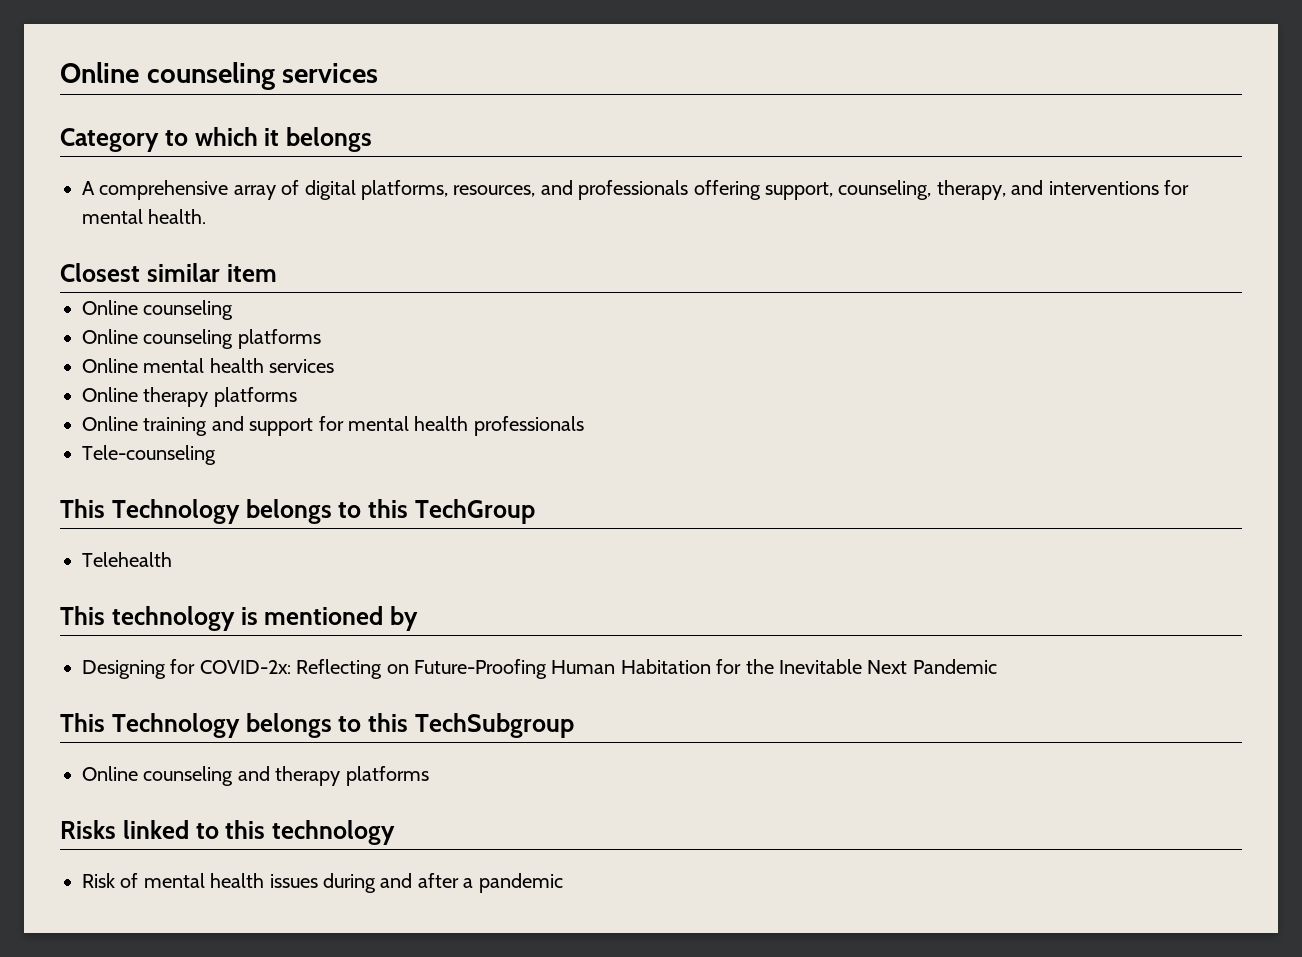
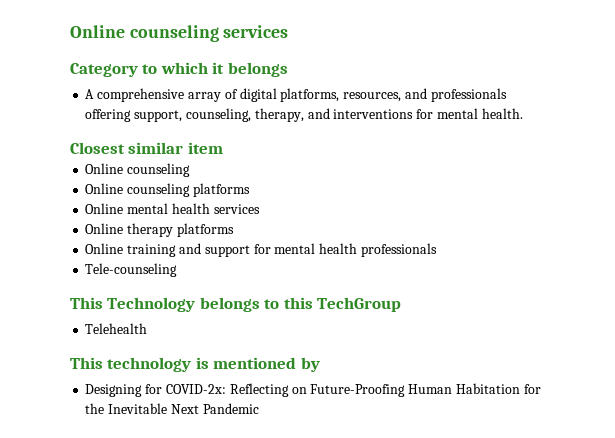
- This Technology belongs to this TechSubgroup
- Online counseling and therapy platforms
- Risks linked to this technology
- Risk of mental health issues during and after a pandemic

